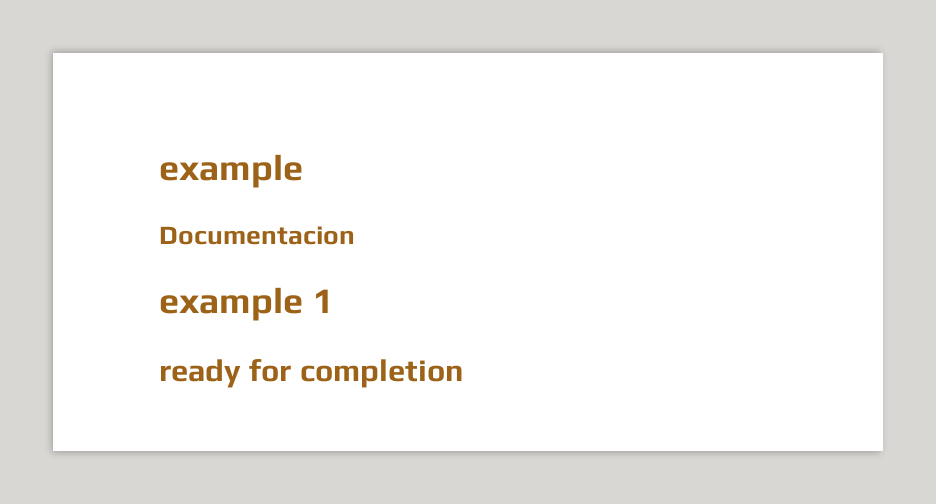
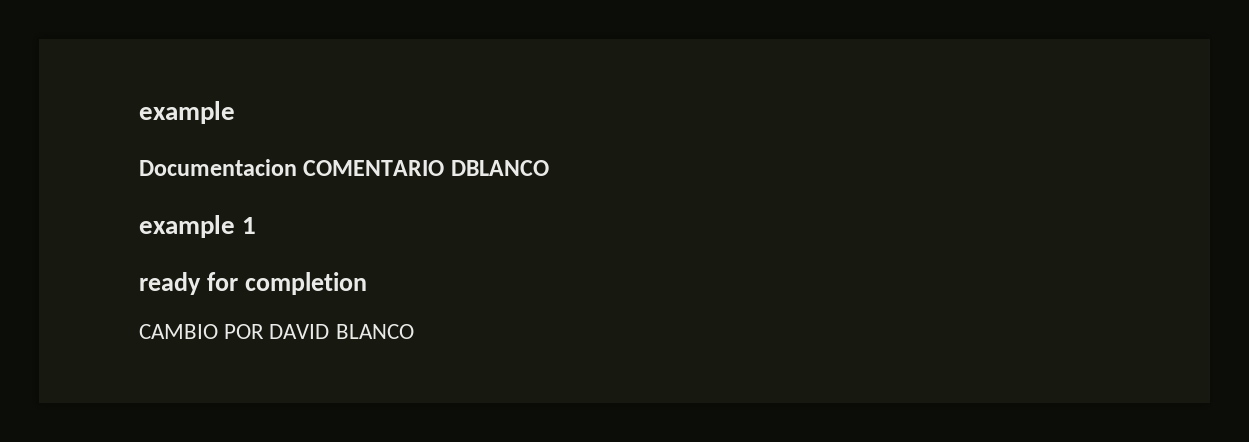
- Documentacion
+ Documentacion COMENTARIO DBLANCO
+ CAMBIO POR DAVID BLANCO

